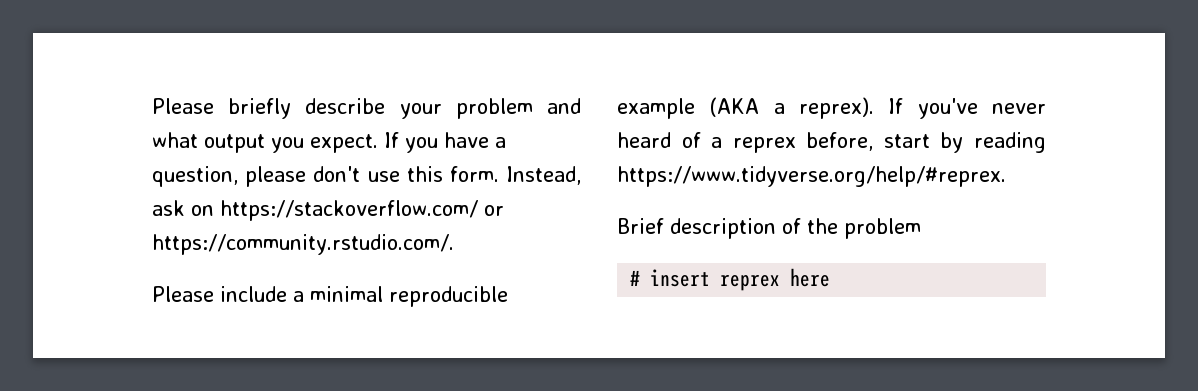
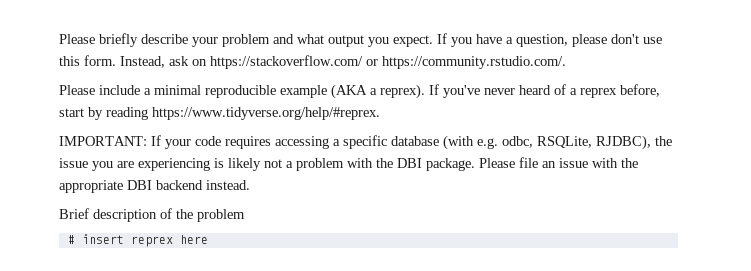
+ IMPORTANT: If your code requires accessing a specific database (with e.g. odbc, RSQLite, RJDBC), the issue you are experiencing is likely not a problem with the DBI package. Please file an issue with the appropriate DBI backend instead.

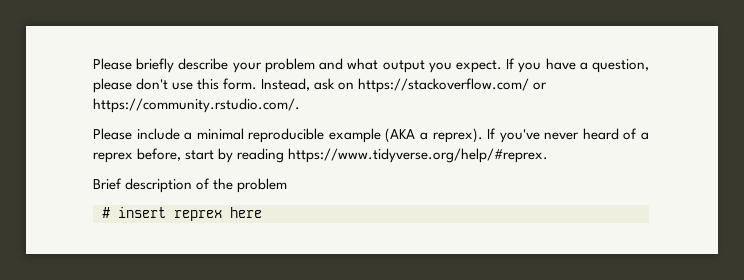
- IMPORTANT: If your code requires accessing a specific database (with e.g. odbc, RSQLite, RJDBC), the issue you are experiencing is likely not a problem with the DBI package. Please file an issue with the appropriate DBI backend instead.

